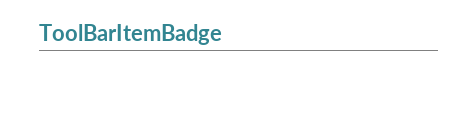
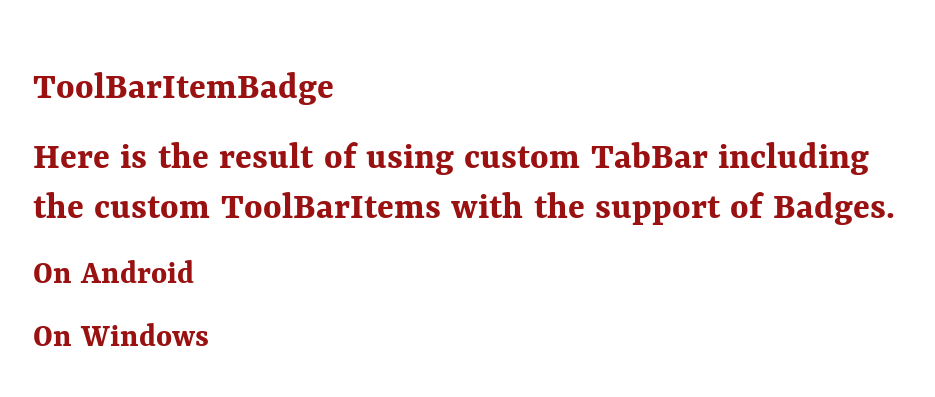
+ Here is the result of using custom TabBar including the custom ToolBarItems with the support of Badges.
+ On Android
+ On Windows

